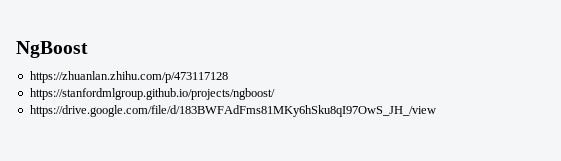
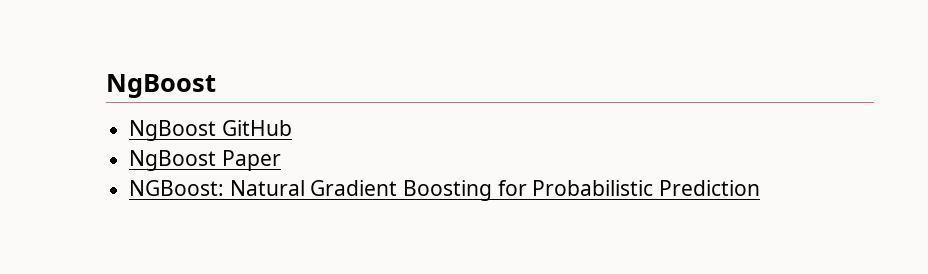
- https://zhuanlan.zhihu.com/p/473117128
- https://stanfordmlgroup.github.io/projects/ngboost/
- https://drive.google.com/file/d/183BWFAdFms81MKy6hSku8qI97OwS_JH_/view
+ NgBoost GitHub
+ NgBoost Paper
+ NGBoost: Natural Gradient Boosting for Probabilistic Prediction

